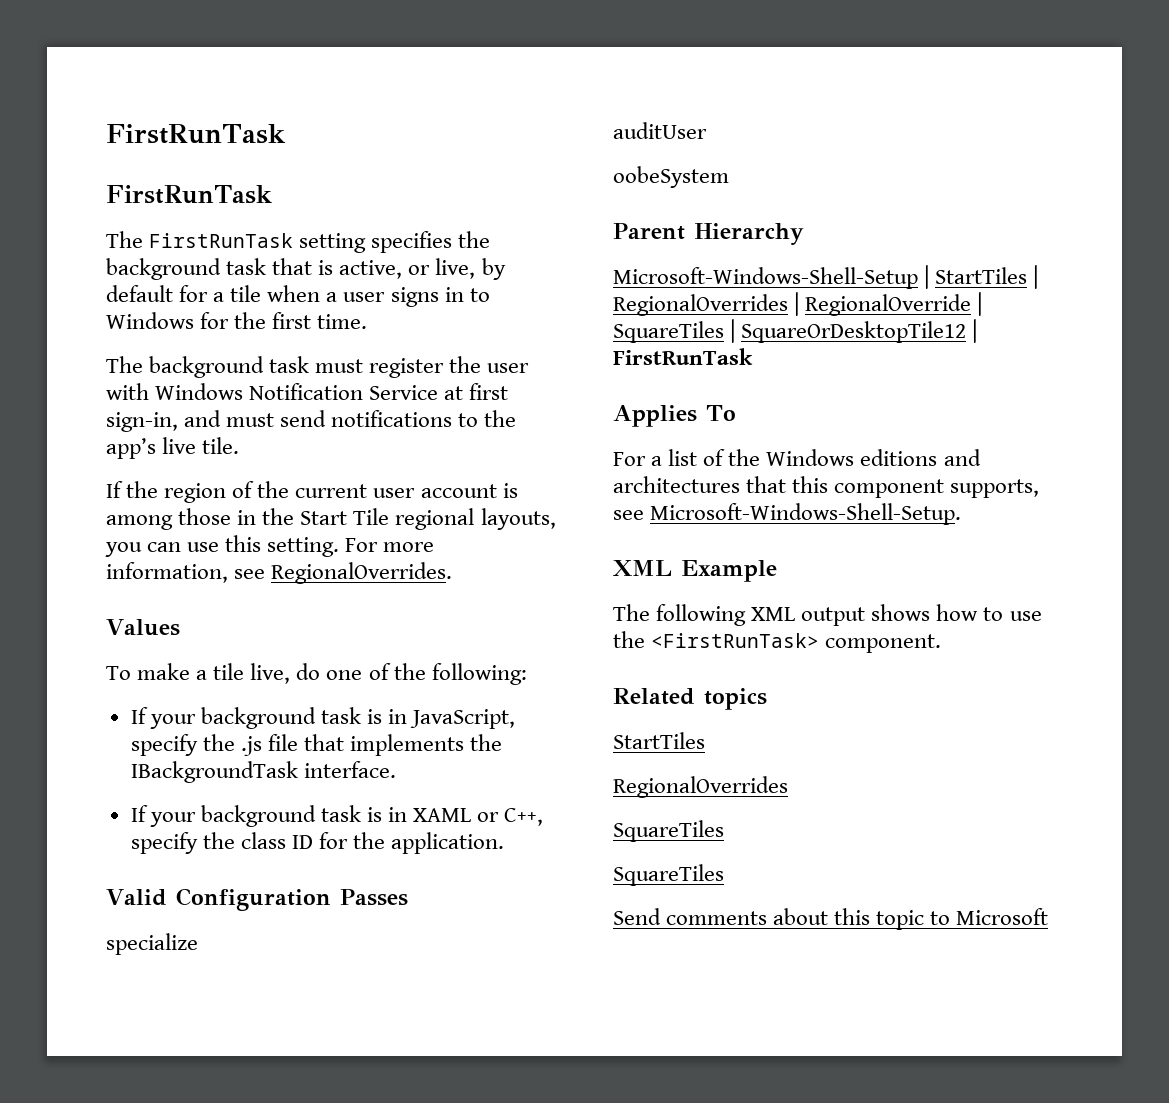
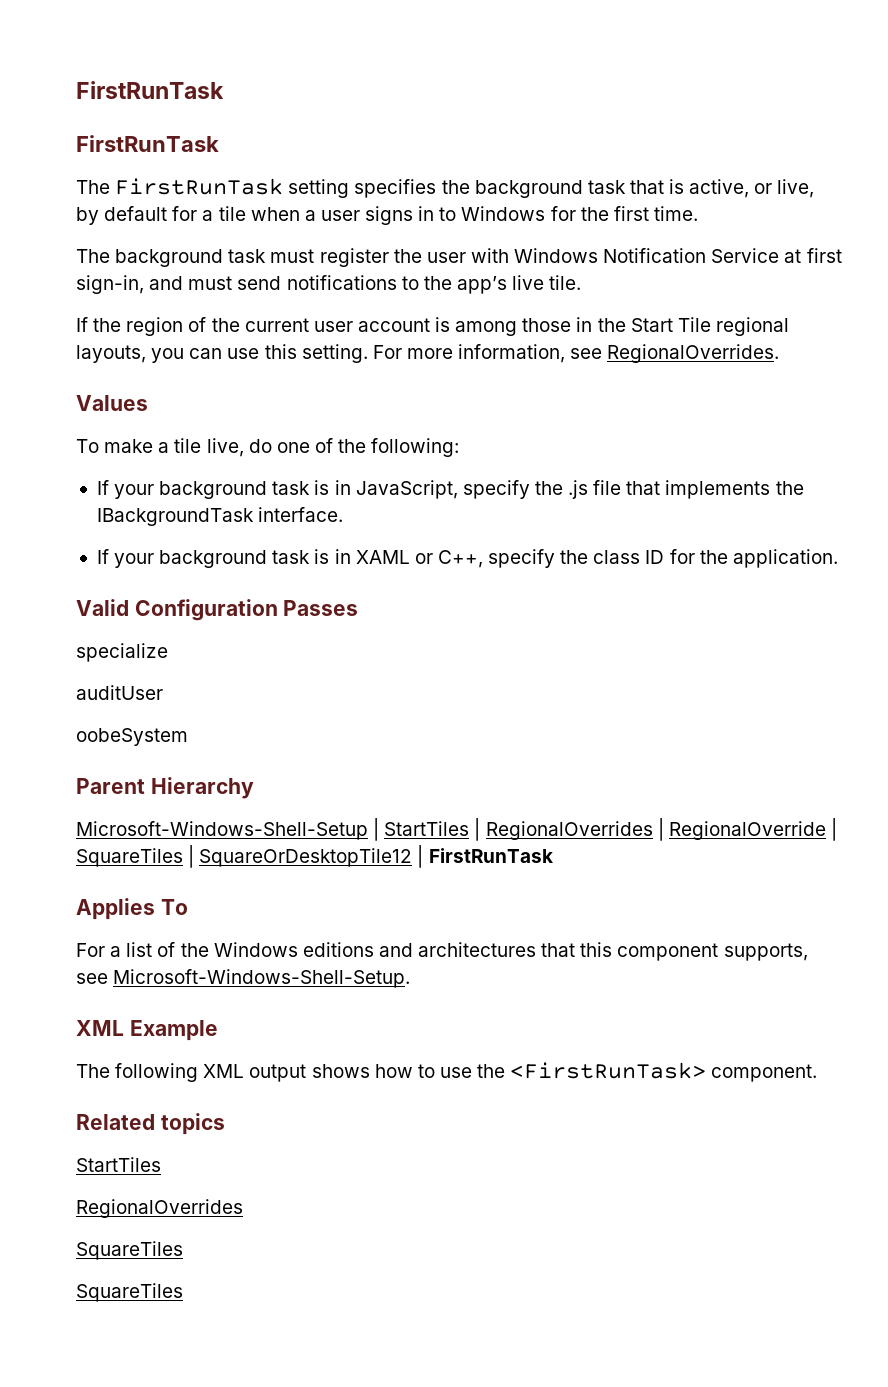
- Send comments about this topic to Microsoft

